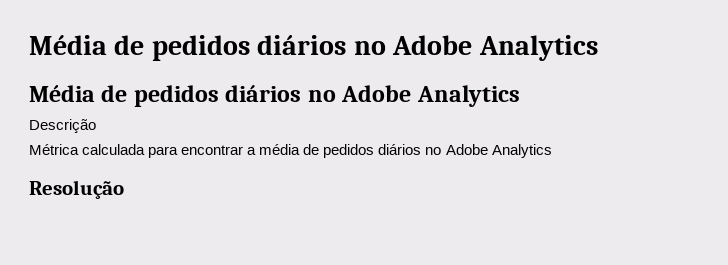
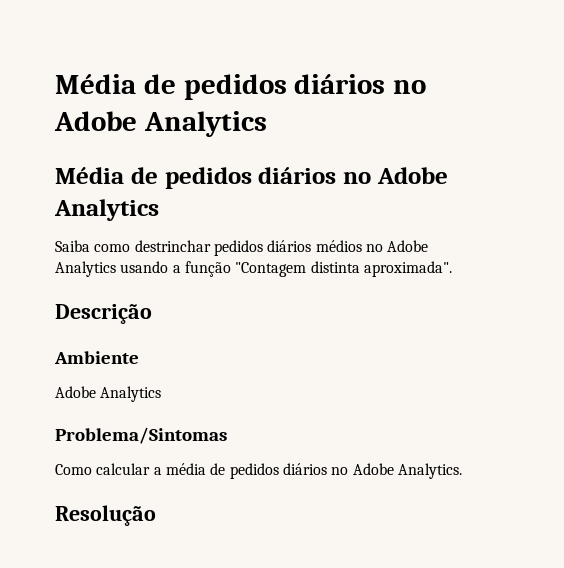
+ Saiba como destrinchar pedidos diários médios no Adobe Analytics usando a função "Contagem distinta aproximada".
  Descrição
- Métrica calculada para encontrar a média de pedidos diários no Adobe Analytics
+ Ambiente
+ Adobe Analytics
+ Problema/Sintomas
+ Como calcular a média de pedidos diários no Adobe Analytics.

